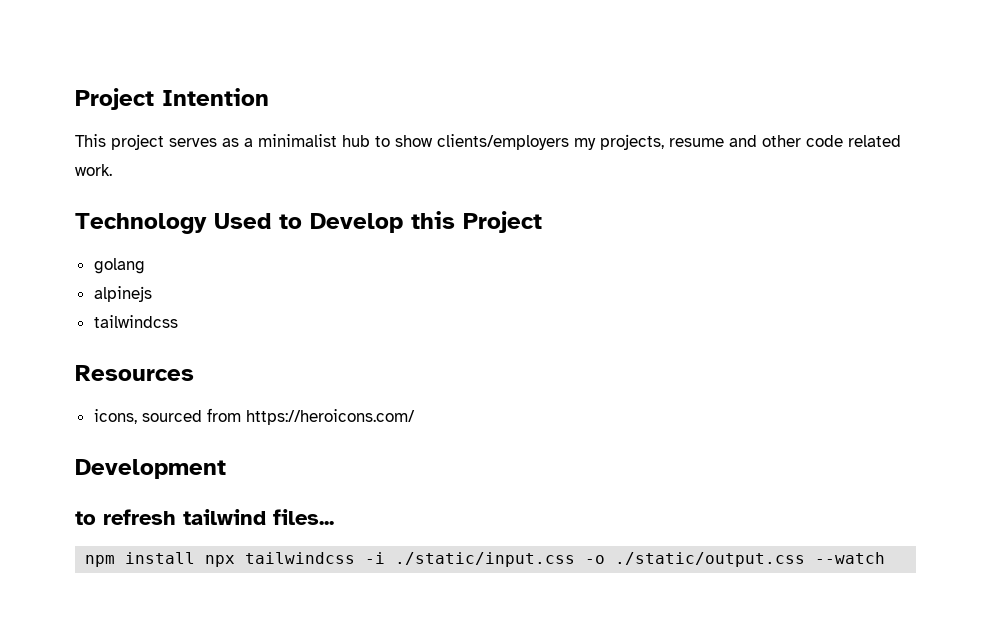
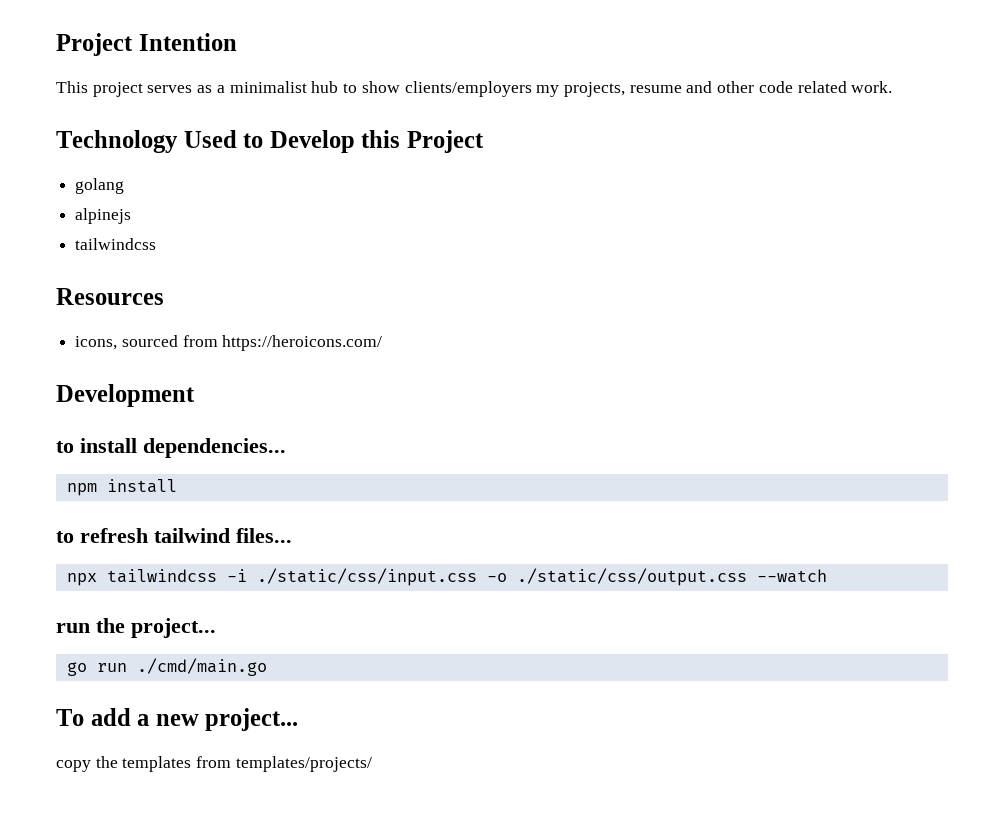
+ to install dependencies...
+ npm install
- npm install npx tailwindcss -i ./static/input.css -o ./static/output.css --watch
+ npx tailwindcss -i ./static/css/input.css -o ./static/css/output.css --watch
+ run the project...
+ go run ./cmd/main.go
+ To add a new project...
+ copy the templates from templates/projects/

